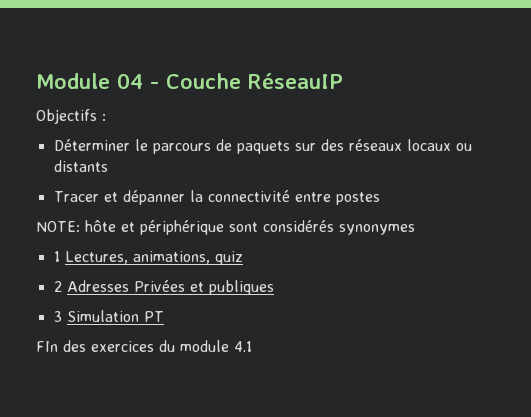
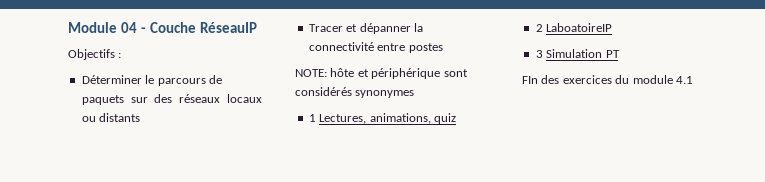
- 2 Adresses Privées et publiques
+ 2 LaboatoireIP

